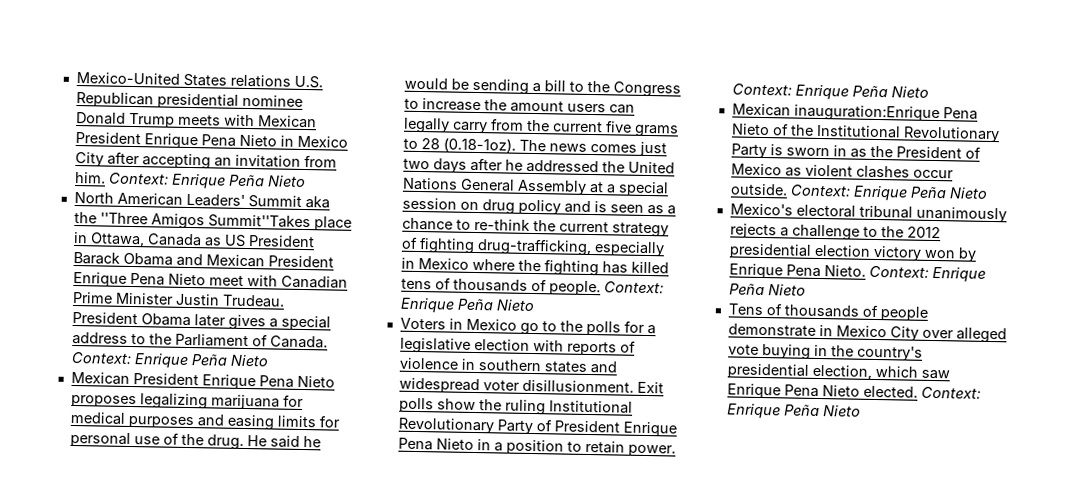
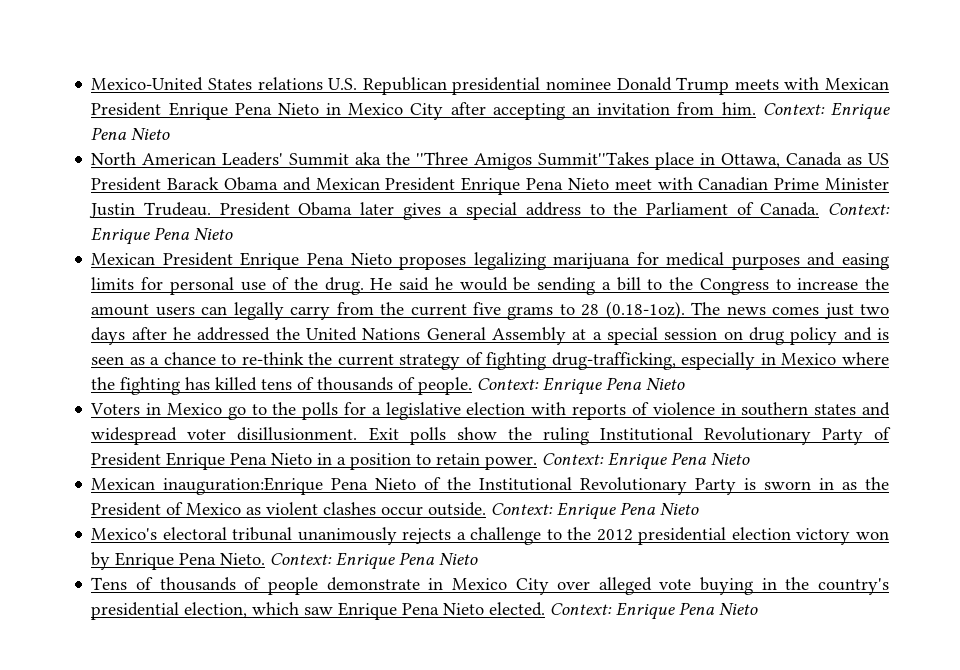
- Mexico-United States relations U.S. Republican presidential nominee Donald Trump meets with Mexican President Enrique Pena Nieto in Mexico City after accepting an invitation from him. Context: Enrique Peña Nieto
+ Mexico-United States relations U.S. Republican presidential nominee Donald Trump meets with Mexican President Enrique Pena Nieto in Mexico City after accepting an invitation from him. Context: Enrique Pena Nieto
- President Obama later gives a special address to the Parliament of Canada. Context: Enrique Peña Nieto
+ President Obama later gives a special address to the Parliament of Canada. Context: Enrique Pena Nieto
- He said he would be sending a bill to the Congress to increase the amount users can legally carry from the current five grams to 28 (0.18-1oz). The news comes just two days after he addressed the United Nations General Assembly at a special session on drug policy and is seen as a chance to re-think the current strategy of fighting drug-trafficking, especially in Mexico where the fighting has killed tens of thousands of people. Context: Enrique Peña Nieto
+ He said he would be sending a bill to the Congress to increase the amount users can legally carry from the current five grams to 28 (0.18-1oz). The news comes just two days after he addressed the United Nations General Assembly at a special session on drug policy and is seen as a chance to re-think the current strategy of fighting drug-trafficking, especially in Mexico where the fighting has killed tens of thousands of people. Context: Enrique Pena Nieto
- Exit polls show the ruling Institutional Revolutionary Party of President Enrique Pena Nieto in a position to retain power. Context: Enrique Peña Nieto
+ Exit polls show the ruling Institutional Revolutionary Party of President Enrique Pena Nieto in a position to retain power. Context: Enrique Pena Nieto
- Mexican inauguration:Enrique Pena Nieto of the Institutional Revolutionary Party is sworn in as the President of Mexico as violent clashes occur outside. Context: Enrique Peña Nieto
+ Mexican inauguration:Enrique Pena Nieto of the Institutional Revolutionary Party is sworn in as the President of Mexico as violent clashes occur outside. Context: Enrique Pena Nieto
- Mexico's electoral tribunal unanimously rejects a challenge to the 2012 presidential election victory won by Enrique Pena Nieto. Context: Enrique Peña Nieto
+ Mexico's electoral tribunal unanimously rejects a challenge to the 2012 presidential election victory won by Enrique Pena Nieto. Context: Enrique Pena Nieto
- Tens of thousands of people demonstrate in Mexico City over alleged vote buying in the country's presidential election, which saw Enrique Pena Nieto elected. Context: Enrique Peña Nieto
+ Tens of thousands of people demonstrate in Mexico City over alleged vote buying in the country's presidential election, which saw Enrique Pena Nieto elected. Context: Enrique Pena Nieto

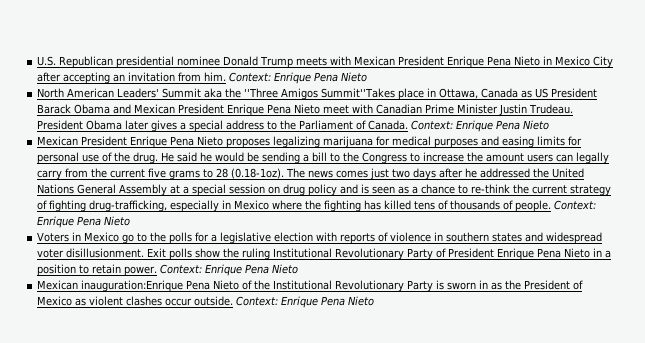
- Mexico-United States relations U.S. Republican presidential nominee Donald Trump meets with Mexican President Enrique Pena Nieto in Mexico City after accepting an invitation from him.
+ U.S. Republican presidential nominee Donald Trump meets with Mexican President Enrique Pena Nieto in Mexico City after accepting an invitation from him.
- Mexico's electoral tribunal unanimously rejects a challenge to the 2012 presidential election victory won by Enrique Pena Nieto. Context: Enrique Pena Nieto
- Tens of thousands of people demonstrate in Mexico City over alleged vote buying in the country's presidential election, which saw Enrique Pena Nieto elected. Context: Enrique Pena Nieto

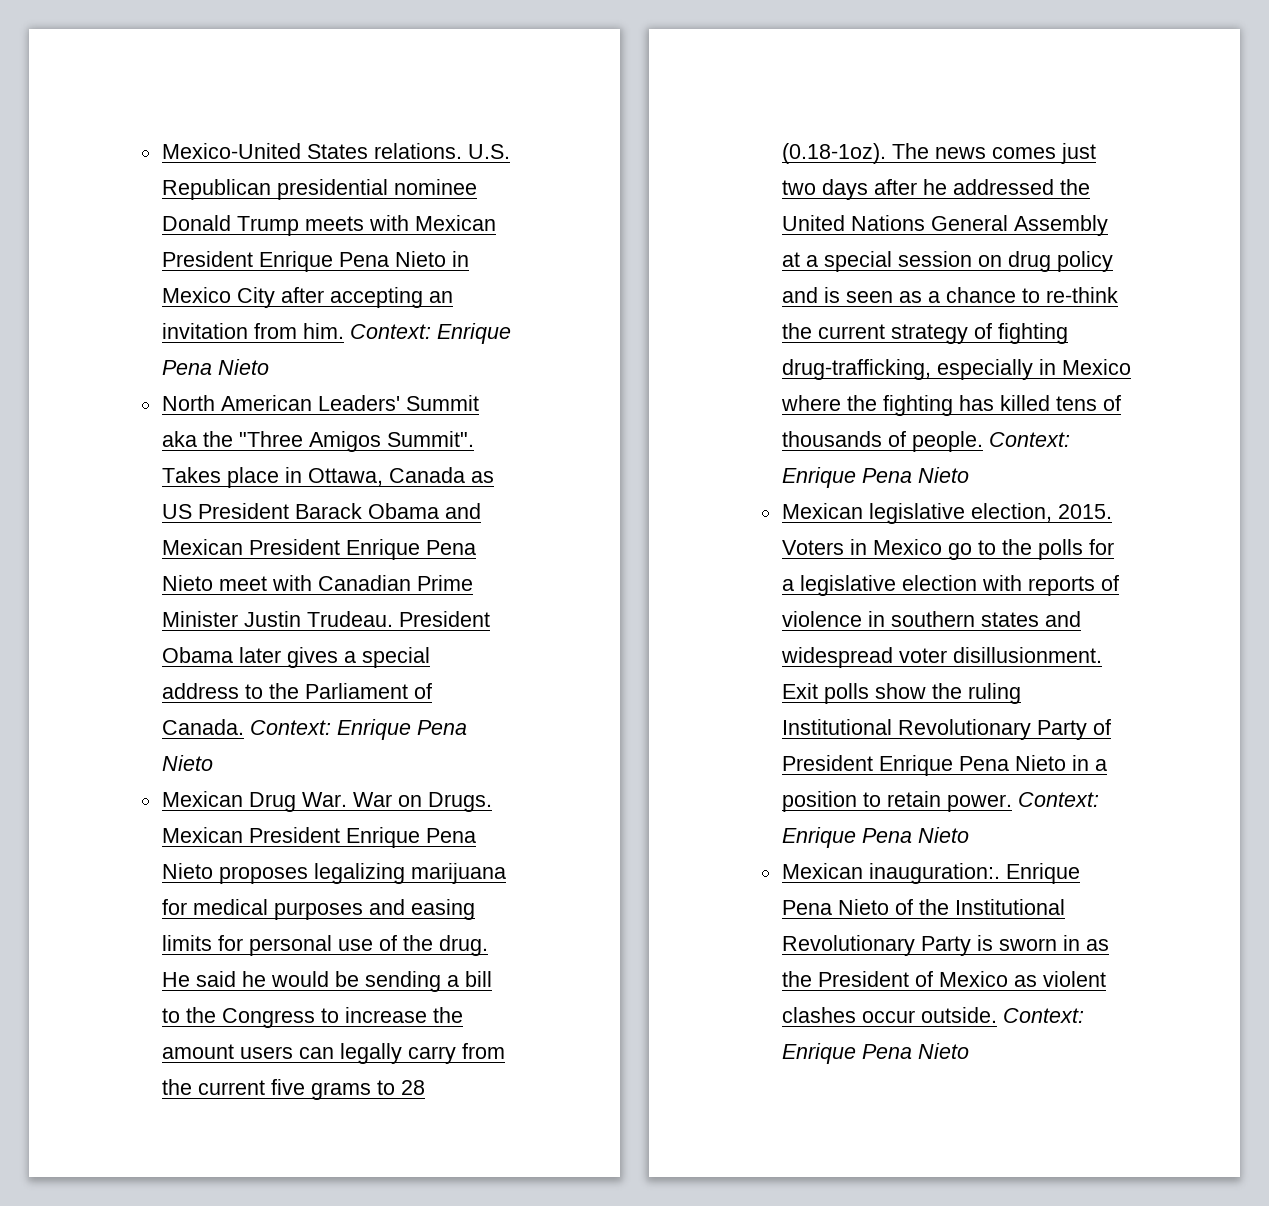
+ Mexico-United States relations.
- North American Leaders' Summit aka the ''Three Amigos Summit''Takes place in Ottawa, Canada as US President Barack Obama and Mexican President Enrique Pena Nieto meet with Canadian Prime Minister Justin Trudeau.
+ North American Leaders' Summit aka the "Three Amigos Summit". Takes place in Ottawa, Canada as US President Barack Obama and Mexican President Enrique Pena Nieto meet with Canadian Prime Minister Justin Trudeau.
- Mexican President Enrique Pena Nieto proposes legalizing marijuana for medical purposes and easing limits for personal use of the drug.
+ Mexican Drug War. War on Drugs. Mexican President Enrique Pena Nieto proposes legalizing marijuana for medical purposes and easing limits for personal use of the drug.
+ Mexican legislative election, 2015.
- Mexican inauguration:Enrique Pena Nieto of the Institutional Revolutionary Party is sworn in as the President of Mexico as violent clashes occur outside.
+ Mexican inauguration:. Enrique Pena Nieto of the Institutional Revolutionary Party is sworn in as the President of Mexico as violent clashes occur outside.

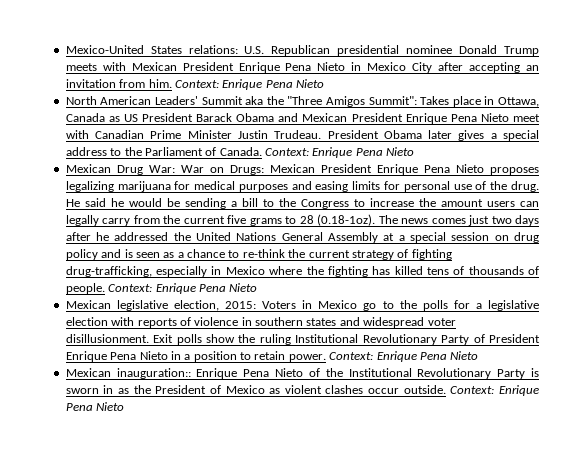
- Mexico-United States relations. U.S. Republican presidential nominee Donald Trump meets with Mexican President Enrique Pena Nieto in Mexico City after accepting an invitation from him.
+ Mexico-United States relations: U.S. Republican presidential nominee Donald Trump meets with Mexican President Enrique Pena Nieto in Mexico City after accepting an invitation from him.
- North American Leaders' Summit aka the "Three Amigos Summit". Takes place in Ottawa, Canada as US President Barack Obama and Mexican President Enrique Pena Nieto meet with Canadian Prime Minister Justin Trudeau.
+ North American Leaders' Summit aka the "Three Amigos Summit": Takes place in Ottawa, Canada as US President Barack Obama and Mexican President Enrique Pena Nieto meet with Canadian Prime Minister Justin Trudeau.
- Mexican Drug War. War on Drugs. Mexican President Enrique Pena Nieto proposes legalizing marijuana for medical purposes and easing limits for personal use of the drug.
+ Mexican Drug War: War on Drugs: Mexican President Enrique Pena Nieto proposes legalizing marijuana for medical purposes and easing limits for personal use of the drug.
- Mexican legislative election, 2015. Voters in Mexico go to the polls for a legislative election with reports of violence in southern states and widespread voter disillusionment.
+ Mexican legislative election, 2015: Voters in Mexico go to the polls for a legislative election with reports of violence in southern states and widespread voter disillusionment.
- Mexican inauguration:. Enrique Pena Nieto of the Institutional Revolutionary Party is sworn in as the President of Mexico as violent clashes occur outside.
+ Mexican inauguration:: Enrique Pena Nieto of the Institutional Revolutionary Party is sworn in as the President of Mexico as violent clashes occur outside.

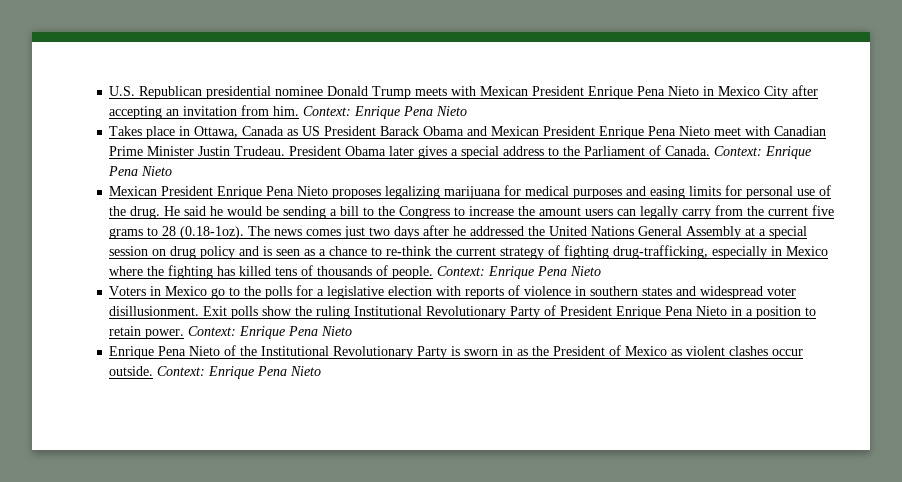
- Mexico-United States relations: U.S. Republican presidential nominee Donald Trump meets with Mexican President Enrique Pena Nieto in Mexico City after accepting an invitation from him.
+ U.S. Republican presidential nominee Donald Trump meets with Mexican President Enrique Pena Nieto in Mexico City after accepting an invitation from him.
- North American Leaders' Summit aka the "Three Amigos Summit": Takes place in Ottawa, Canada as US President Barack Obama and Mexican President Enrique Pena Nieto meet with Canadian Prime Minister Justin Trudeau.
+ Takes place in Ottawa, Canada as US President Barack Obama and Mexican President Enrique Pena Nieto meet with Canadian Prime Minister Justin Trudeau.
- Mexican Drug War: War on Drugs: Mexican President Enrique Pena Nieto proposes legalizing marijuana for medical purposes and easing limits for personal use of the drug.
+ Mexican President Enrique Pena Nieto proposes legalizing marijuana for medical purposes and easing limits for personal use of the drug.
- Mexican legislative election, 2015: Voters in Mexico go to the polls for a legislative election with reports of violence in southern states and widespread voter disillusionment.
+ Voters in Mexico go to the polls for a legislative election with reports of violence in southern states and widespread voter disillusionment.
- Mexican inauguration:: Enrique Pena Nieto of the Institutional Revolutionary Party is sworn in as the President of Mexico as violent clashes occur outside.
+ Enrique Pena Nieto of the Institutional Revolutionary Party is sworn in as the President of Mexico as violent clashes occur outside.

